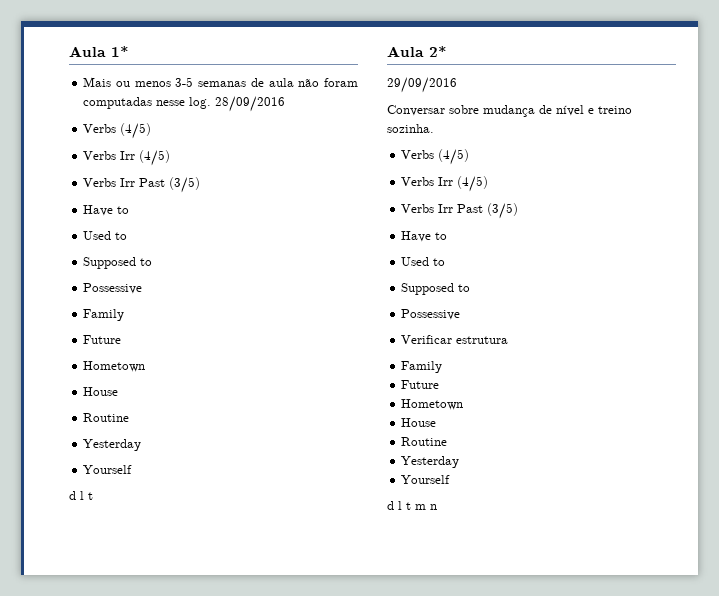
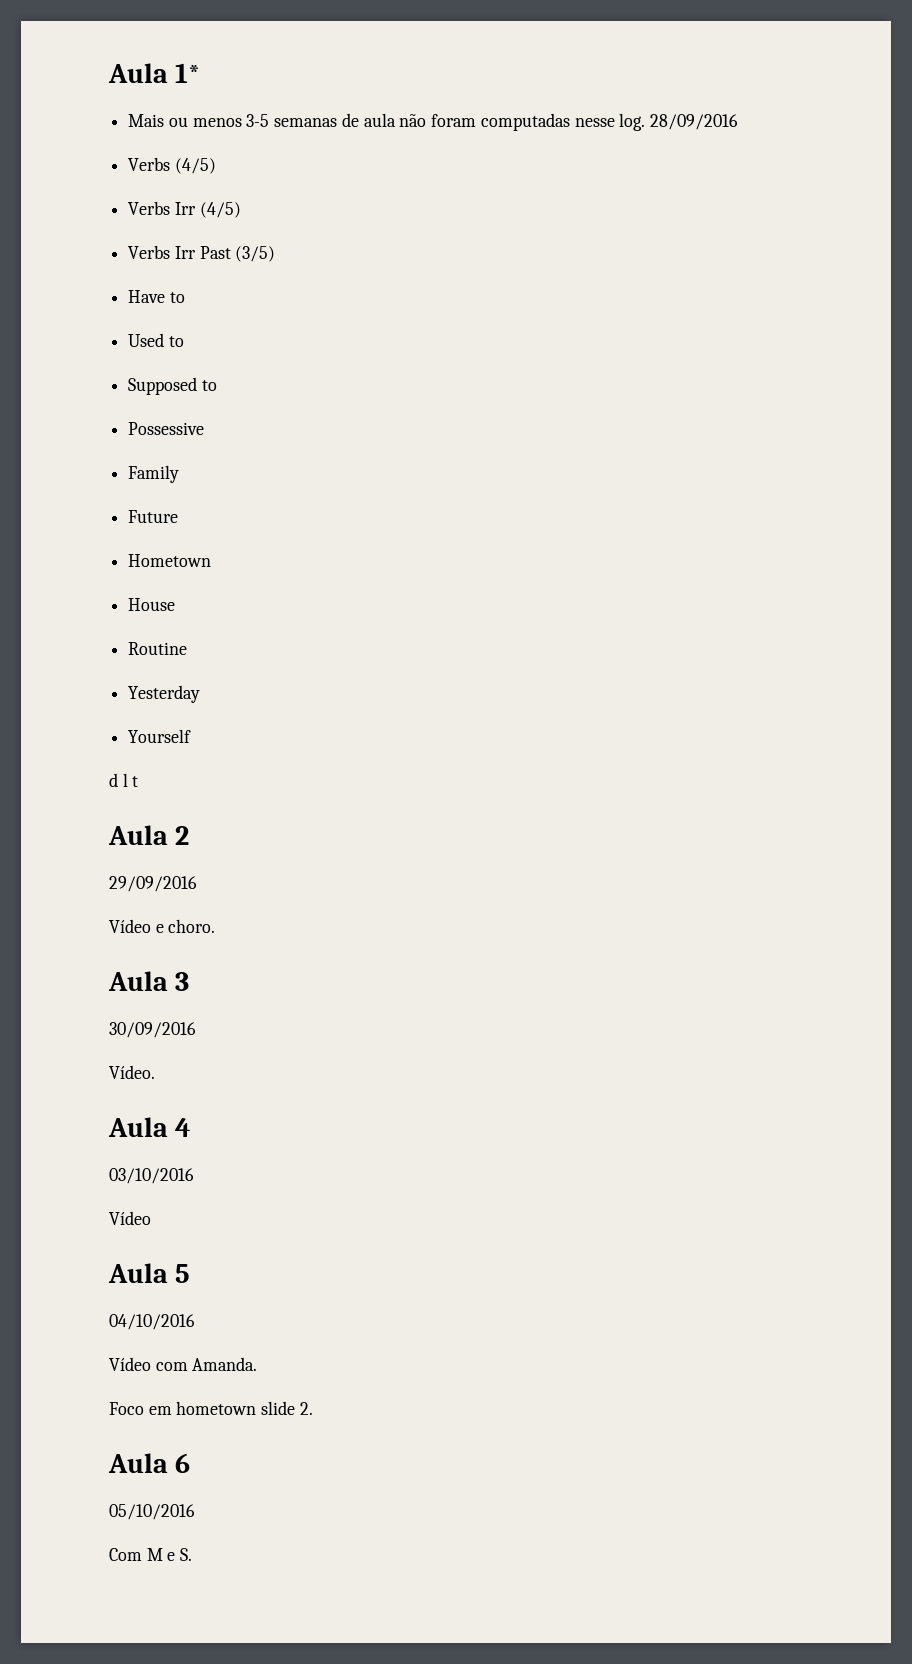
- Aula 2*
+ Aula 2
- Conversar sobre mudança de nível e treino sozinha.
- Verbs (4/5)
- Verbs Irr (4/5)
- Verbs Irr Past (3/5)
- Have to
- Used to
- Supposed to
- Possessive
- Verificar estrutura
- Family
- Future
- Hometown
- House
- Routine
- Yesterday
- Yourself
- d l t m n
+ Vídeo e choro.
+ Aula 3
+ 30/09/2016
+ Vídeo.
+ Aula 4
+ 03/10/2016
+ Vídeo
+ Aula 5
+ 04/10/2016
+ Vídeo com Amanda.
+ Foco em hometown slide 2.
+ Aula 6
+ 05/10/2016
+ Com M e S.

